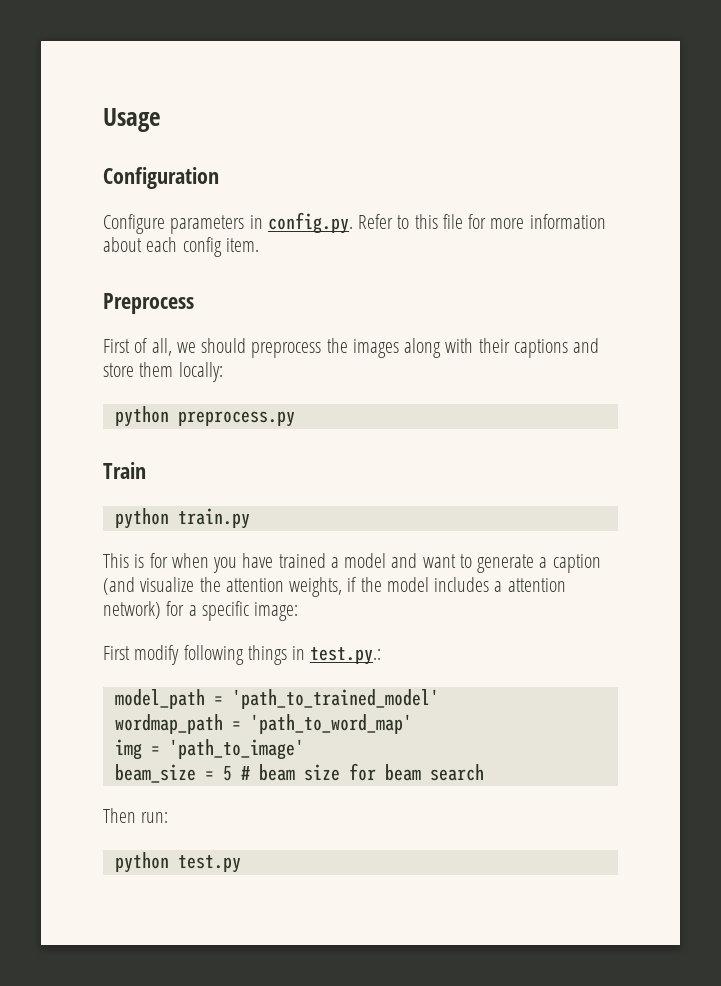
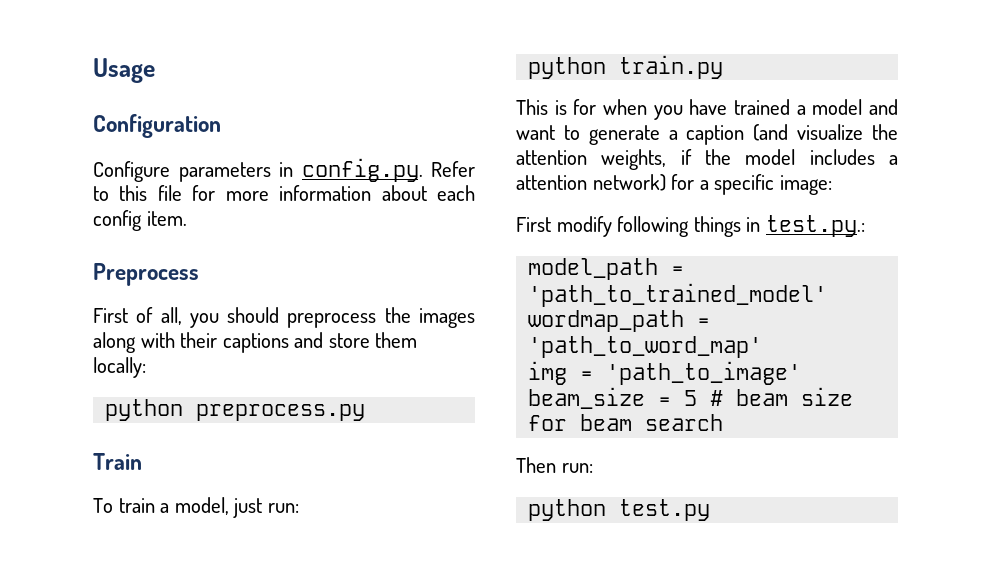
- First of all, we should preprocess the images along with their captions and store them locally:
+ First of all, you should preprocess the images along with their captions and store them locally:
+ To train a model, just run:

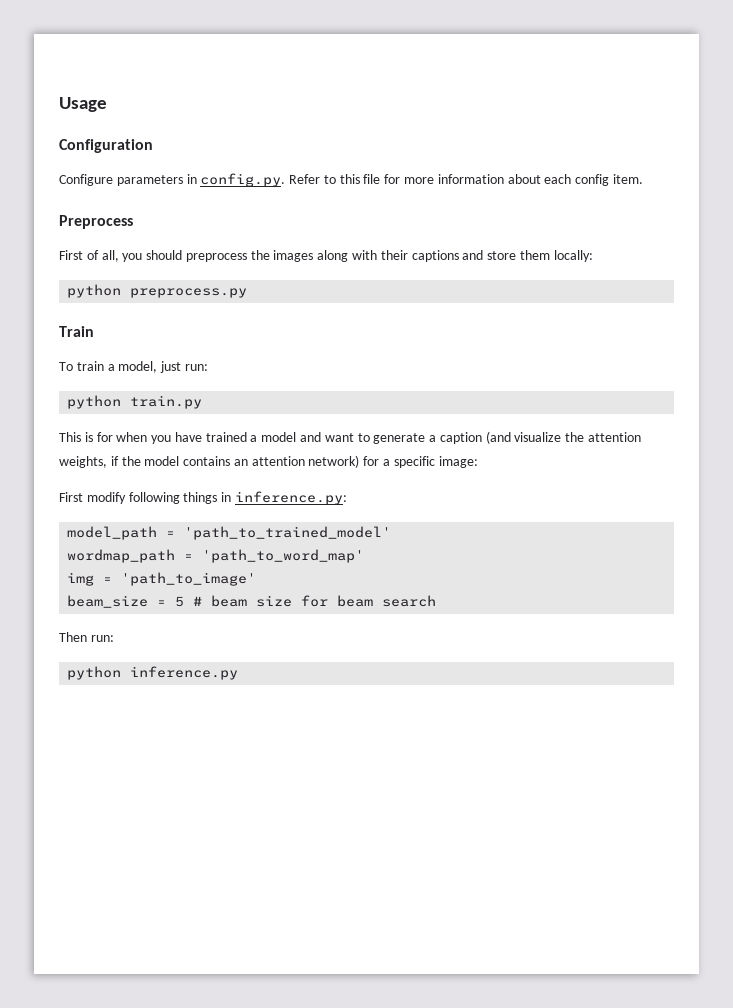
- This is for when you have trained a model and want to generate a caption (and visualize the attention weights, if the model includes a attention network) for a specific image:
+ This is for when you have trained a model and want to generate a caption (and visualize the attention weights, if the model contains an attention network) for a specific image:
- First modify following things in test.py.:
+ First modify following things in inference.py:
- python test.py
+ python inference.py

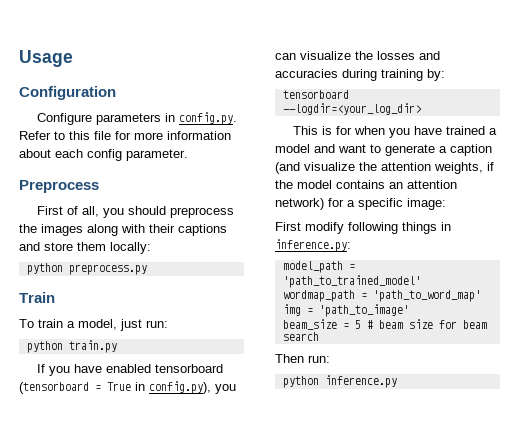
- Configure parameters in config.py. Refer to this file for more information about each config item.
+ Configure parameters in config.py. Refer to this file for more information about each config parameter.
+ If you have enabled tensorboard (tensorboard = True in config.py), you can visualize the losses and accuracies during training by:
+ tensorboard --logdir=<your_log_dir>

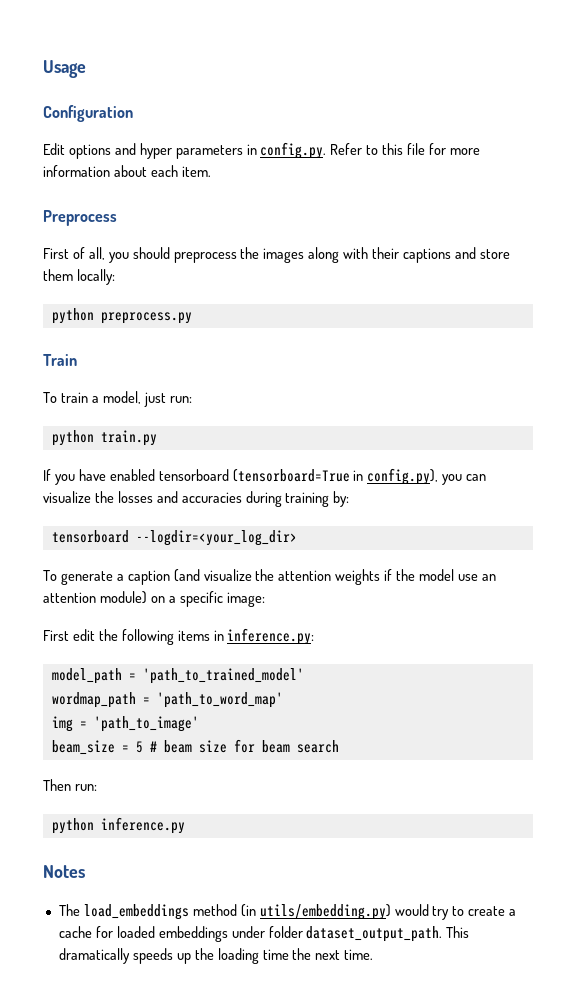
- Configure parameters in config.py. Refer to this file for more information about each config parameter.
+ Edit options and hyper parameters in config.py. Refer to this file for more information about each item.
- If you have enabled tensorboard (tensorboard = True in config.py), you can visualize the losses and accuracies during training by:
+ If you have enabled tensorboard (tensorboard=True in config.py), you can visualize the losses and accuracies during training by:
- This is for when you have trained a model and want to generate a caption (and visualize the attention weights, if the model contains an attention network) for a specific image:
+ To generate a caption (and visualize the attention weights if the model use an attention module) on a specific image:
- First modify following things in inference.py:
+ First edit the following items in inference.py:
+ Notes
+ The load_embeddings method (in utils/embedding.py) would try to create a cache for loaded embeddings under folder dataset_output_path. This dramatically speeds up the loading time the next time.

